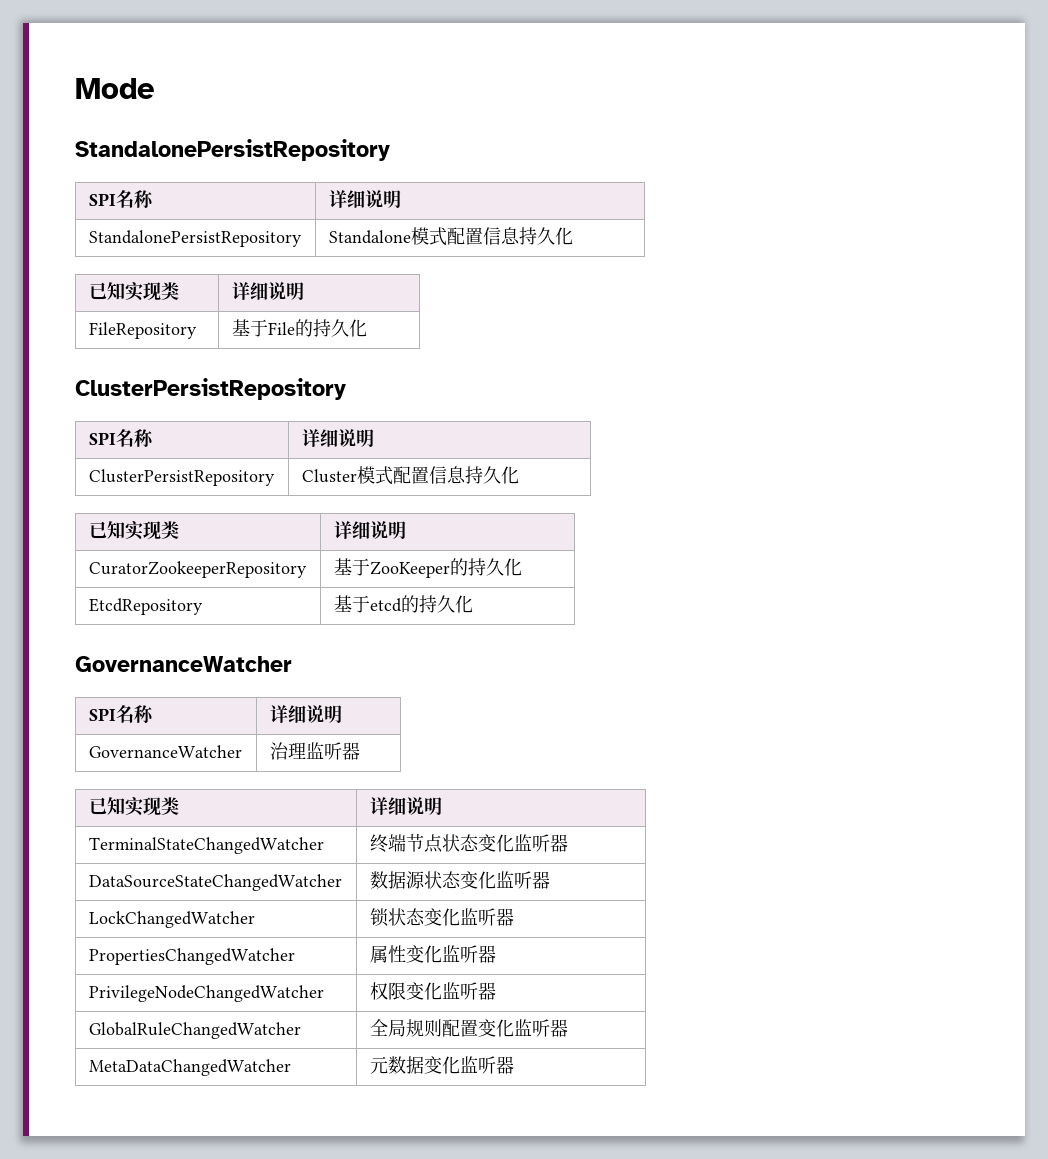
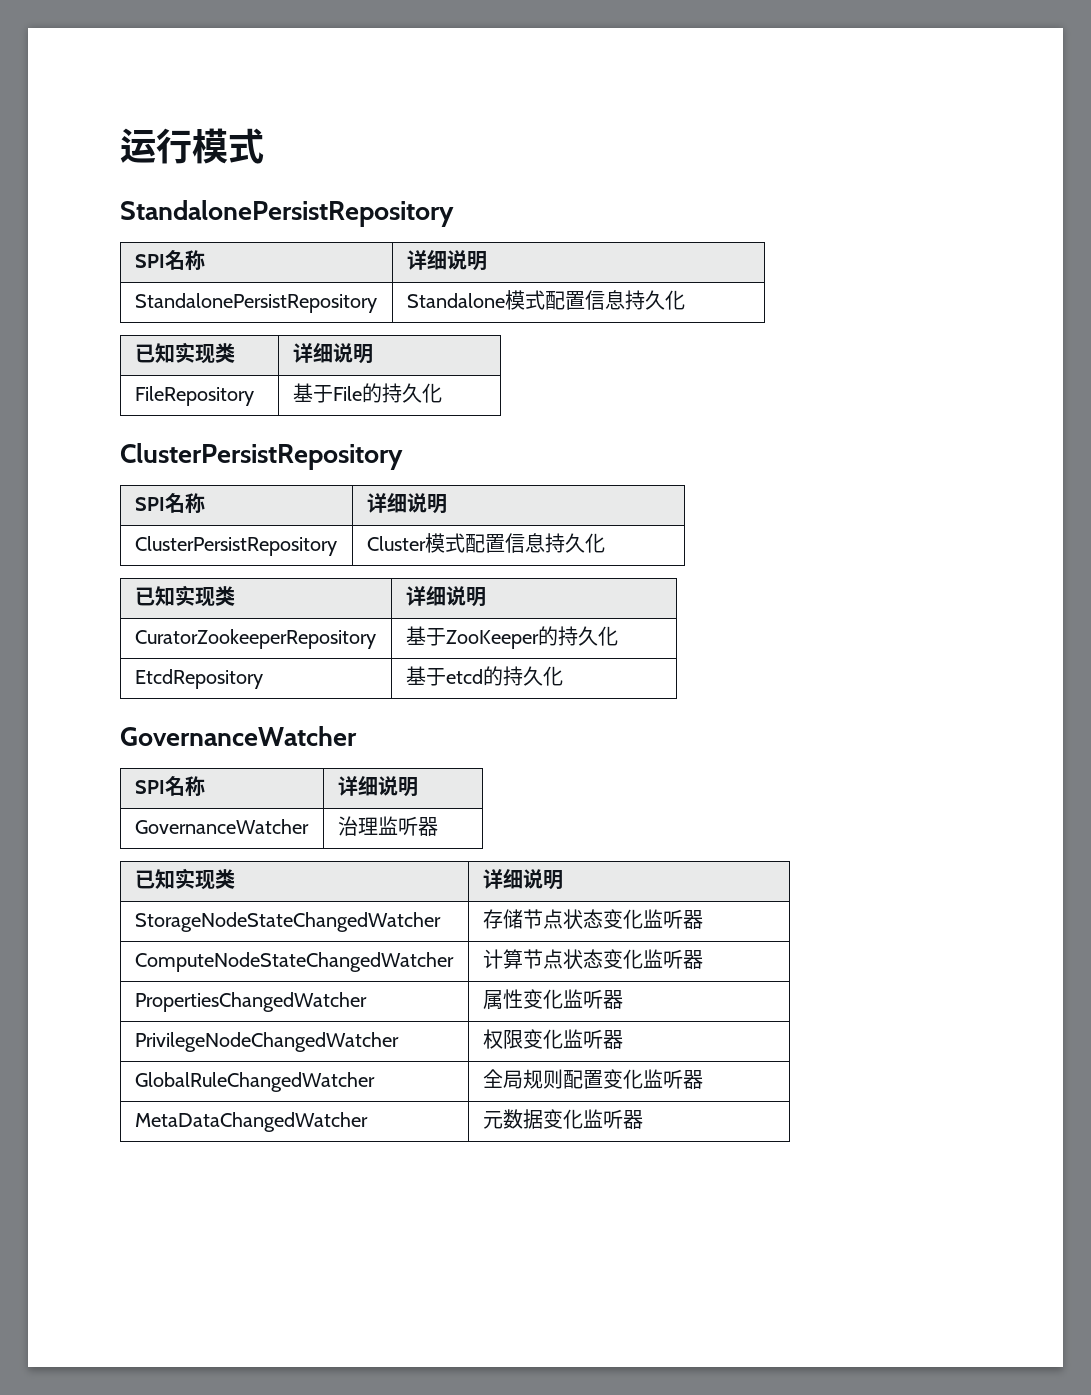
- Mode
+ 运行模式
- TerminalStateChangedWatcher | 终端节点状态变化监听器
- DataSourceStateChangedWatcher | 数据源状态变化监听器
- LockChangedWatcher | 锁状态变化监听器
+ StorageNodeStateChangedWatcher | 存储节点状态变化监听器
+ ComputeNodeStateChangedWatcher | 计算节点状态变化监听器

